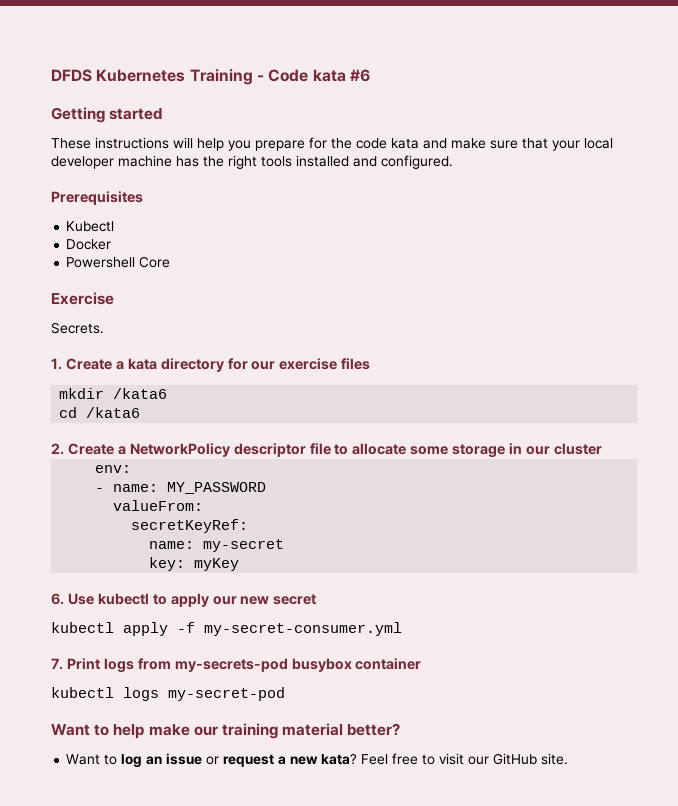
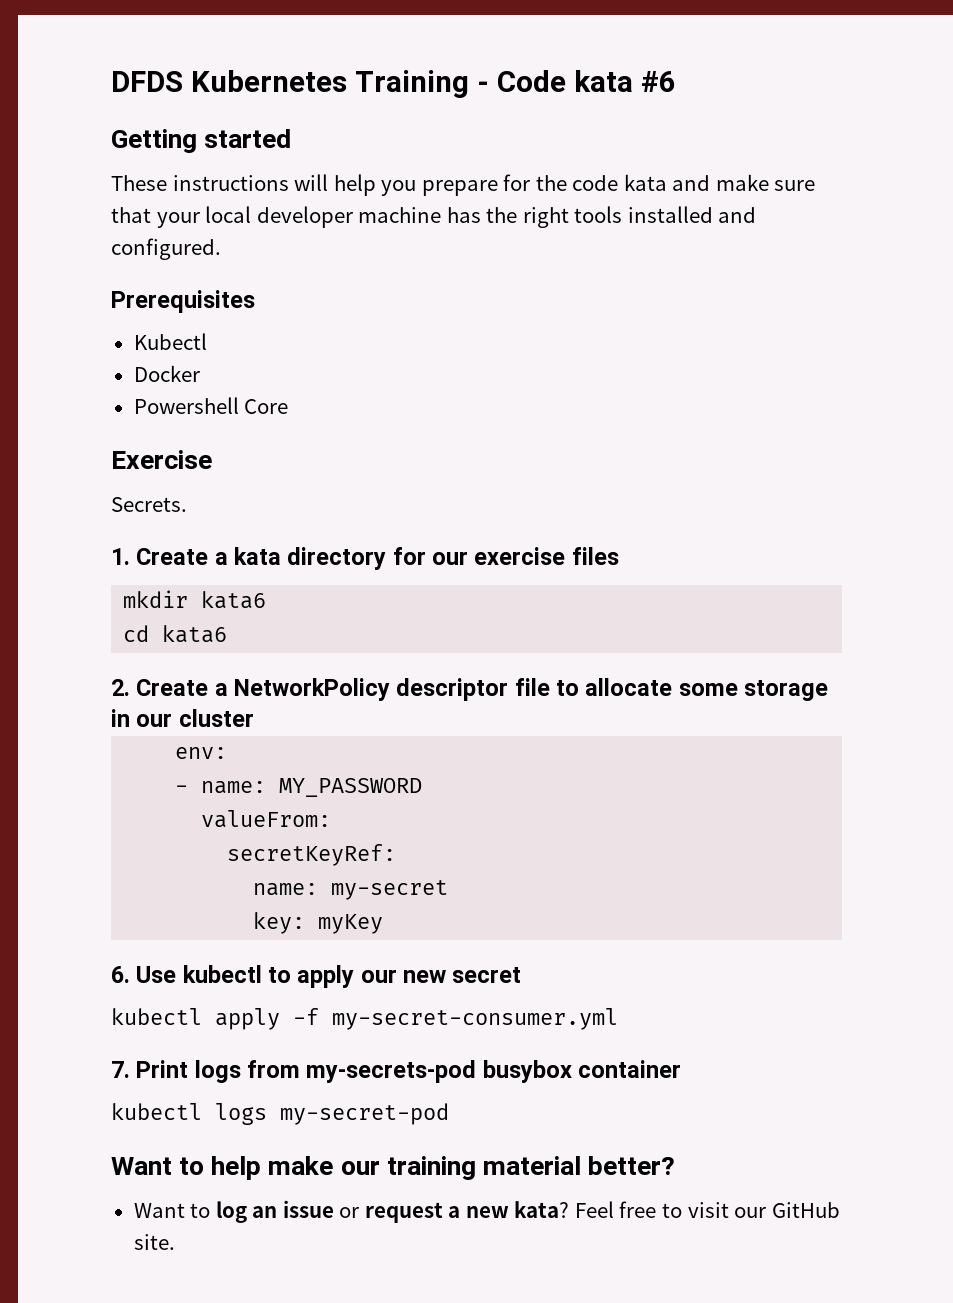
- mkdir /kata6
+ mkdir kata6
- cd /kata6
+ cd kata6

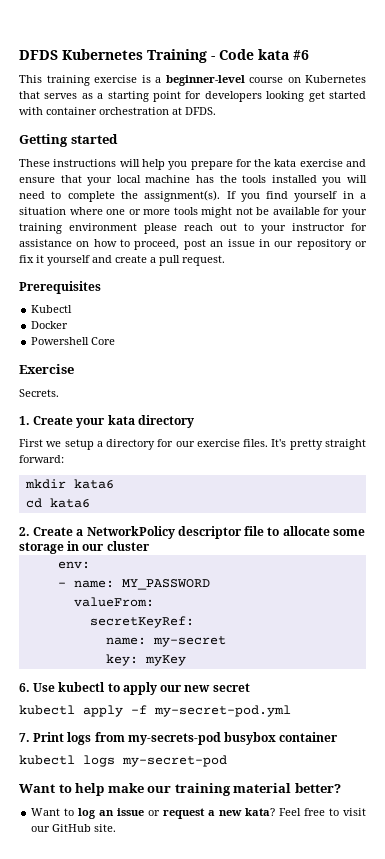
+ This training exercise is a beginner-level course on Kubernetes that serves as a starting point for developers looking get started with container orchestration at DFDS.
- These instructions will help you prepare for the code kata and make sure that your local developer machine has the right tools installed and configured.
+ These instructions will help you prepare for the kata exercise and ensure that your local machine has the tools installed you will need to complete the assignment(s). If you find yourself in a situation where one or more tools might not be available for your training environment please reach out to your instructor for assistance on how to proceed, post an issue in our repository or fix it yourself and create a pull request.
- 1. Create a kata directory for our exercise files
+ 1. Create your kata directory
+ First we setup a directory for our exercise files. It's pretty straight forward:
- kubectl apply -f my-secret-consumer.yml
+ kubectl apply -f my-secret-pod.yml

